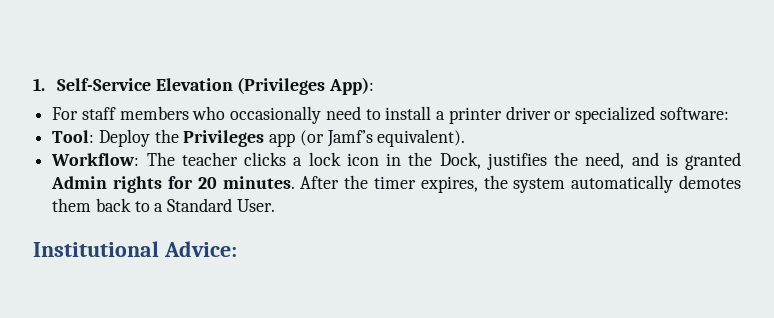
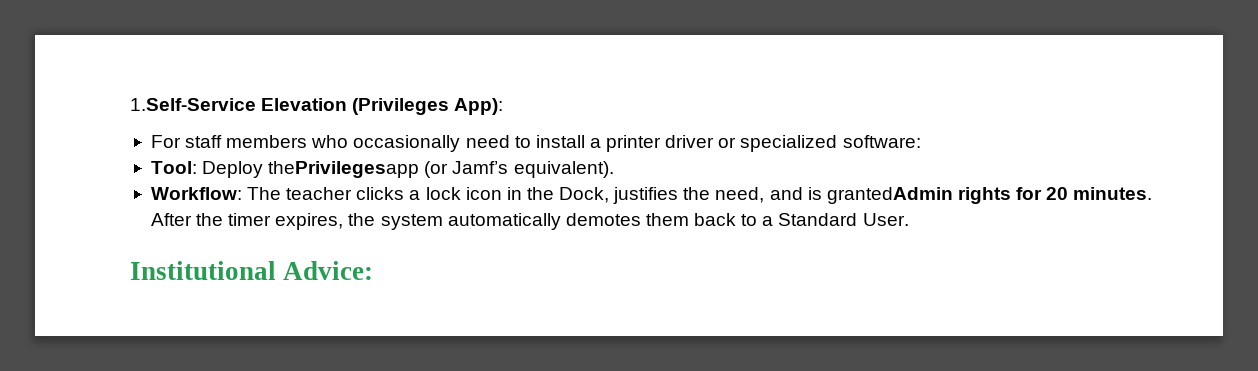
- 1. Self-Service Elevation (Privileges App):
+ 1.Self-Service Elevation (Privileges App):
- Tool: Deploy the Privileges app (or Jamf’s equivalent).
+ Tool: Deploy thePrivilegesapp (or Jamf’s equivalent).
- Workflow: The teacher clicks a lock icon in the Dock, justifies the need, and is granted Admin rights for 20 minutes.
+ Workflow: The teacher clicks a lock icon in the Dock, justifies the need, and is grantedAdmin rights for 20 minutes.

